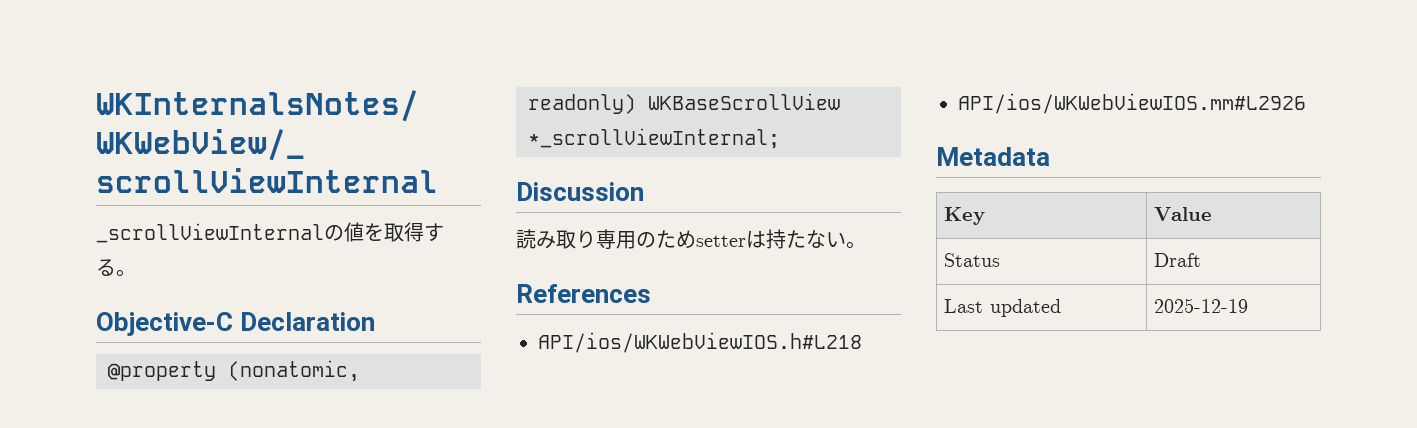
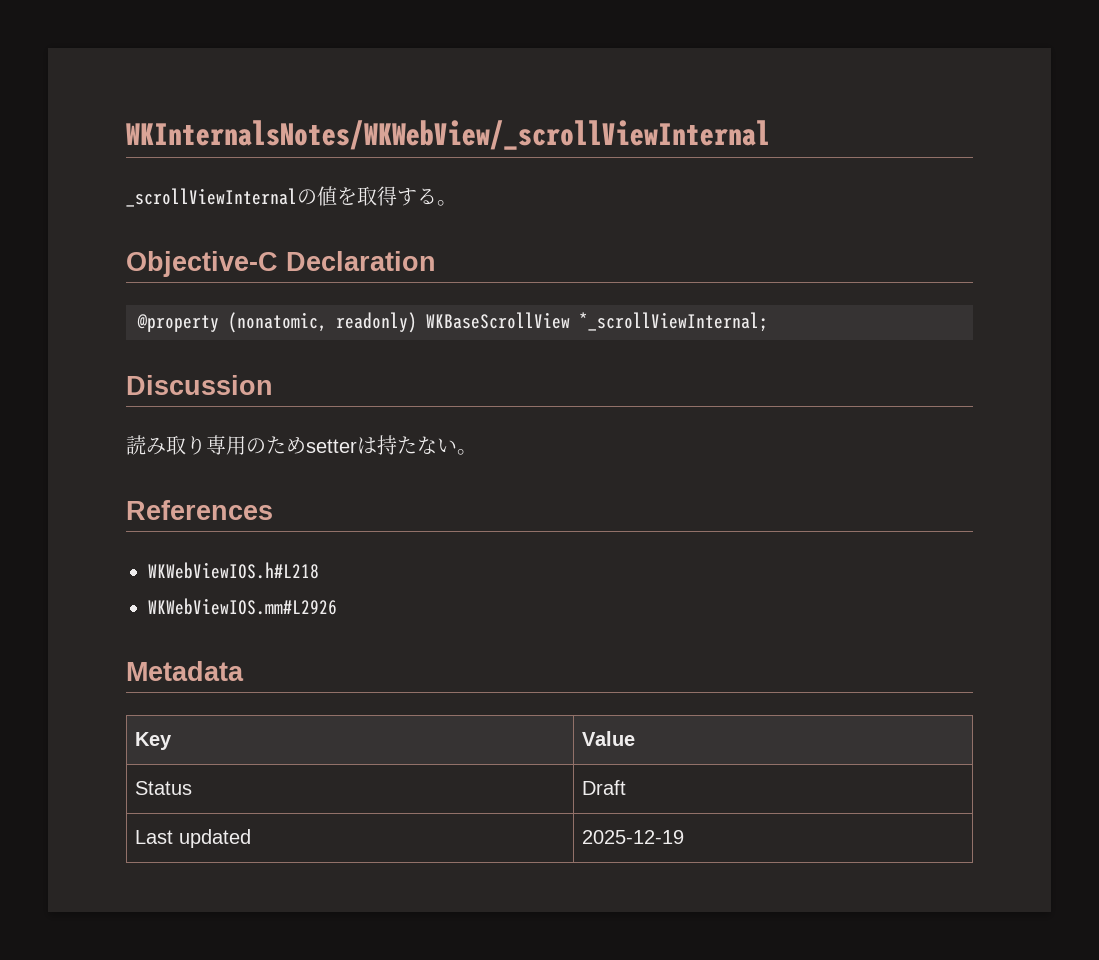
- API/ios/WKWebViewIOS.h#L218
- API/ios/WKWebViewIOS.mm#L2926
+ WKWebViewIOS.h#L218
+ WKWebViewIOS.mm#L2926

